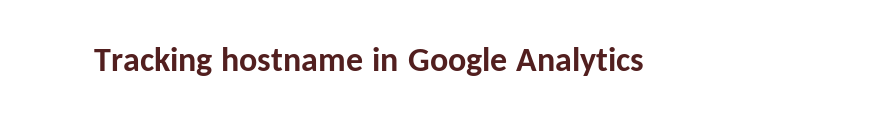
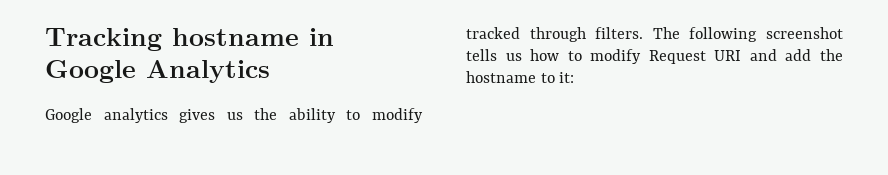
+ Google analytics gives us the ability to modify tracked through filters. The following screenshot tells us how to modify Request URI and add the hostname to it:

